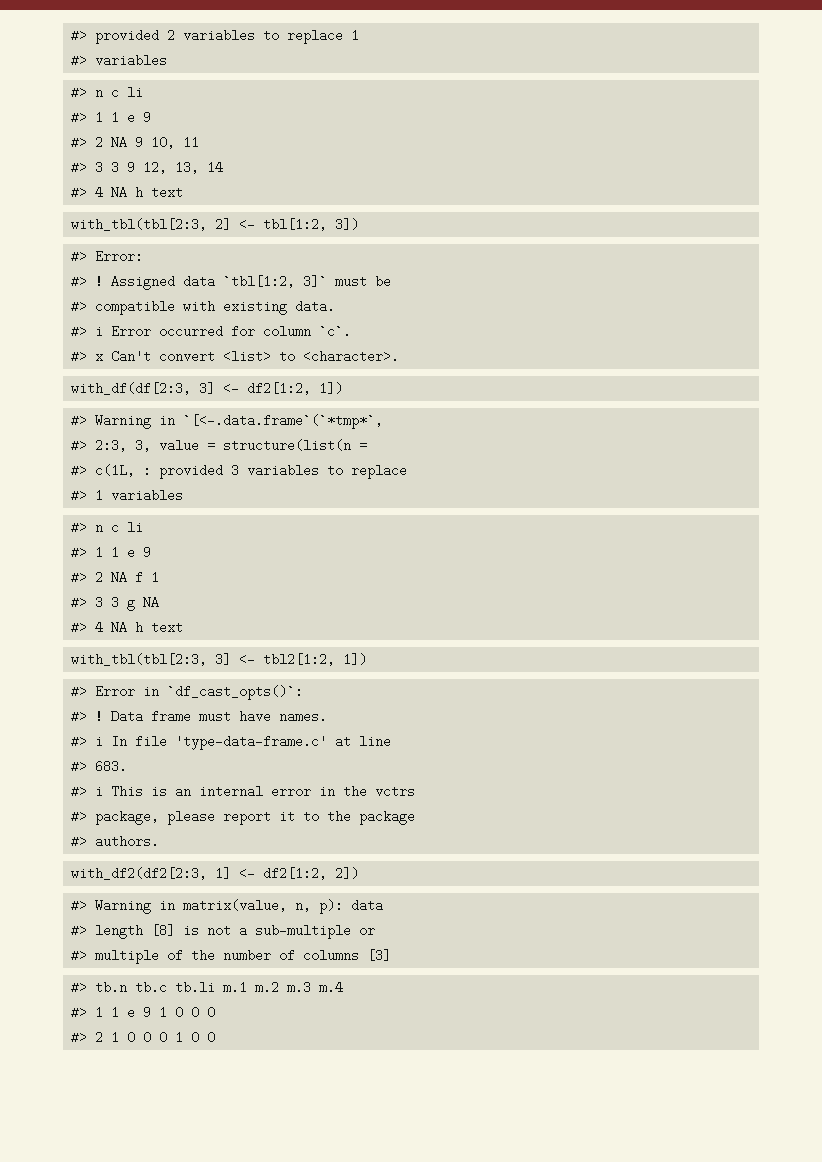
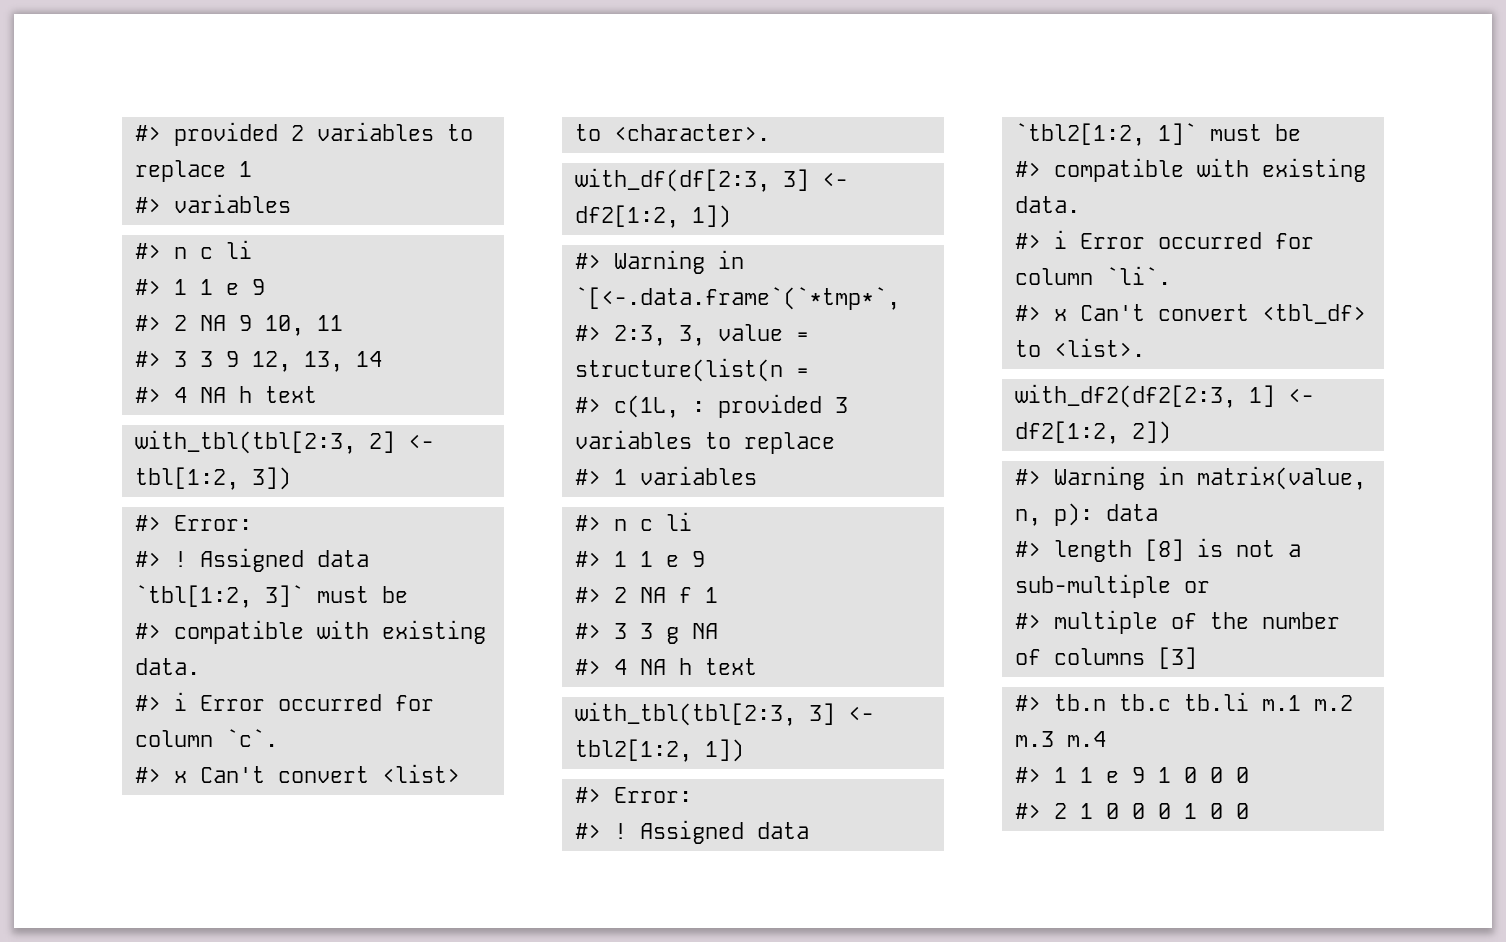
  with_tbl(tbl[2:3, 3] <- tbl2[1:2, 1])
- #> Error in `df_cast_opts()`:
- #> ! Data frame must have names.
- #> i In file 'type-data-frame.c' at line
- #> 683.
- #> i This is an internal error in the vctrs
- #> package, please report it to the package
- #> authors.
+ #> Error:
+ #> ! Assigned data `tbl2[1:2, 1]` must be
+ #> compatible with existing data.
+ #> i Error occurred for column `li`.
+ #> x Can't convert <tbl_df> to <list>.

